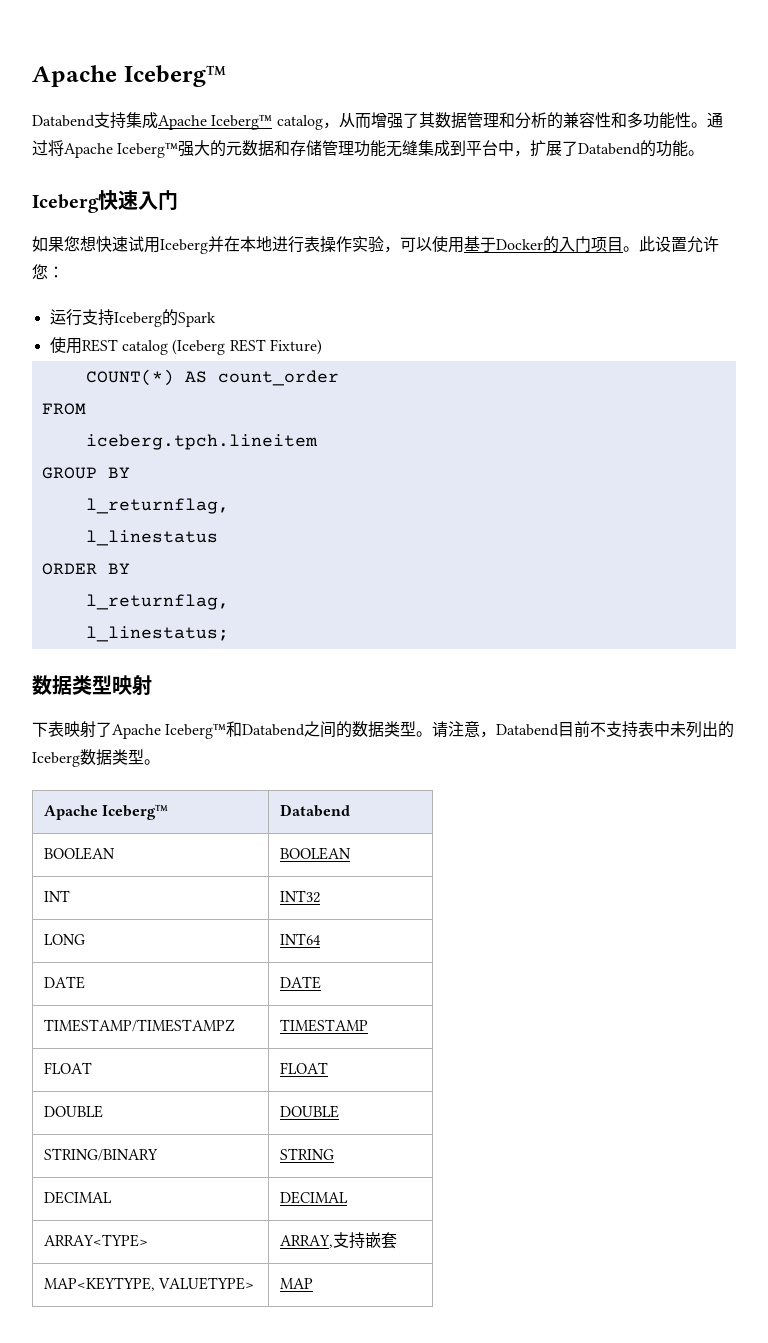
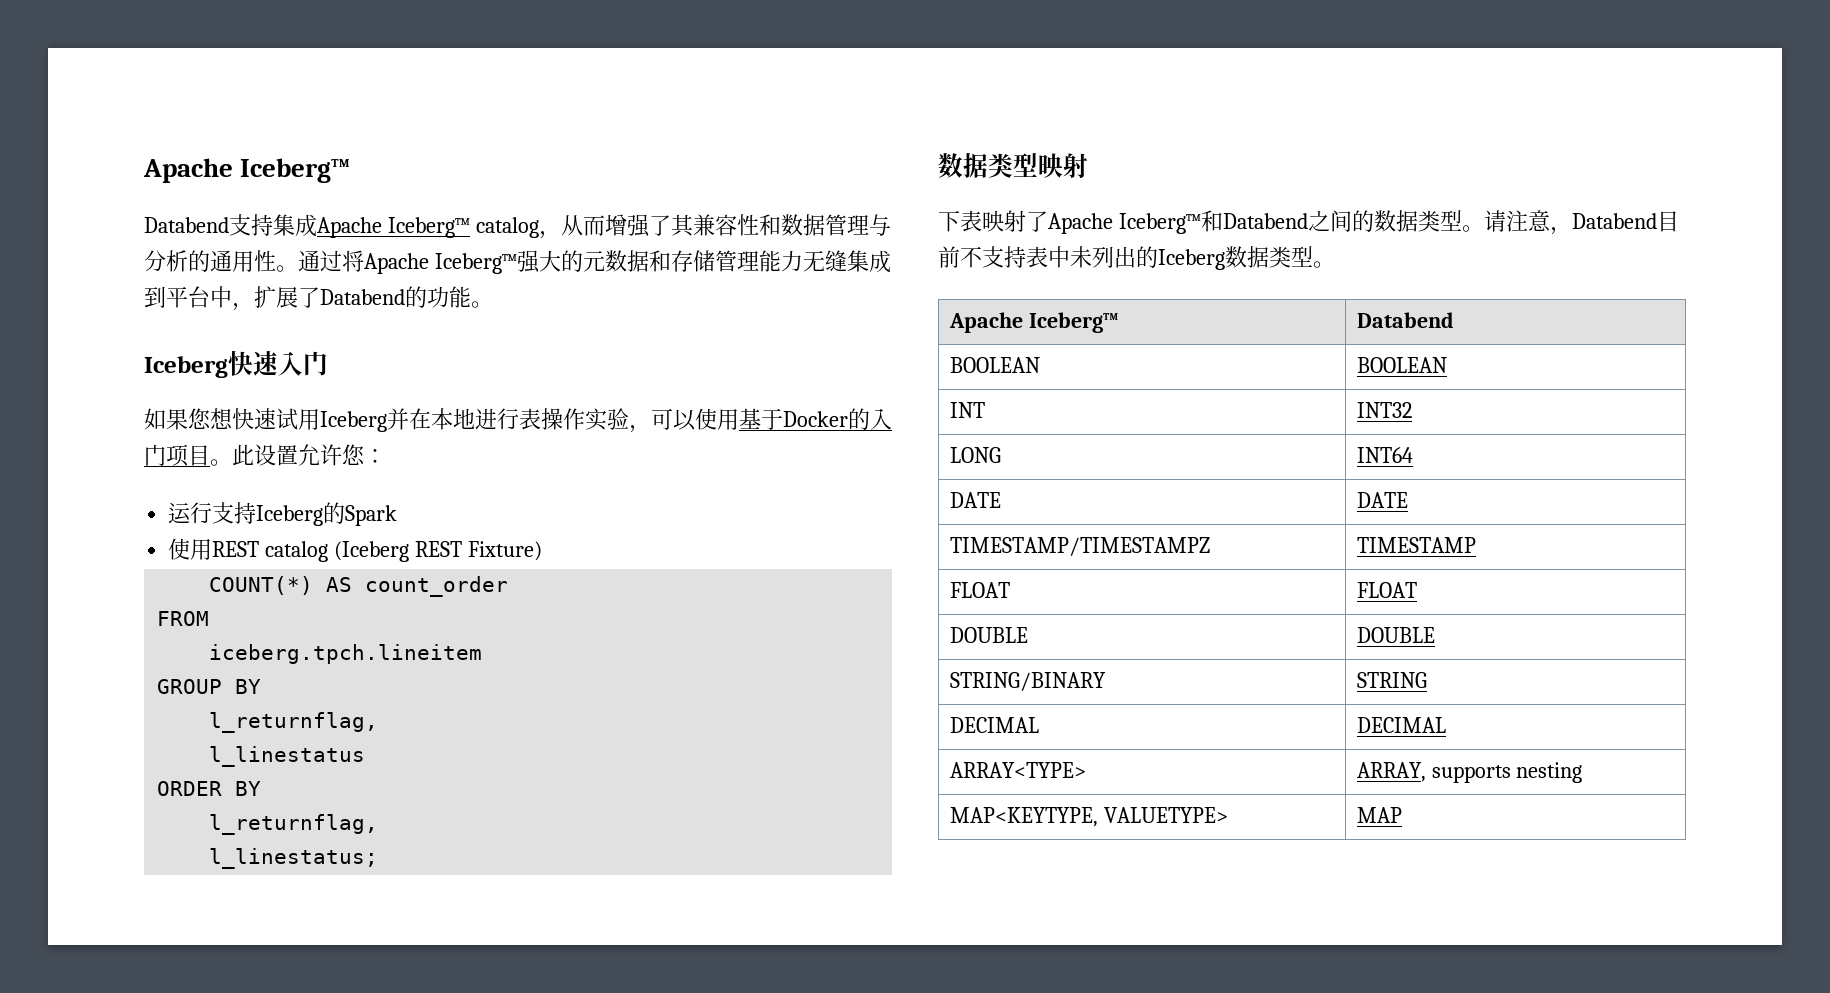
- Databend支持集成Apache Iceberg™ catalog，从而增强了其数据管理和分析的兼容性和多功能性。
+ Databend支持集成Apache Iceberg™ catalog，从而增强了其兼容性和数据管理与分析的通用性。
- 通过将Apache Iceberg™强大的元数据和存储管理功能无缝集成到平台中，扩展了Databend的功能。
+ 通过将Apache Iceberg™强大的元数据和存储管理能力无缝集成到平台中，扩展了Databend的功能。
- ARRAY<TYPE> | ARRAY,支持嵌套
+ ARRAY<TYPE> | ARRAY, supports nesting

